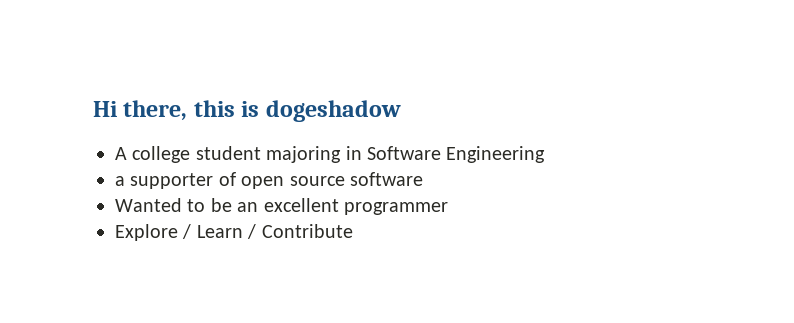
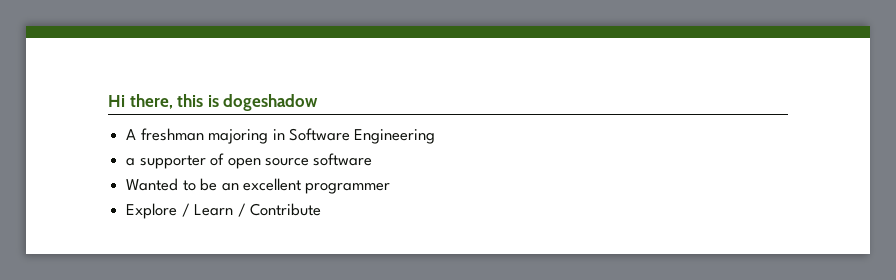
- A college student majoring in Software Engineering
+ A freshman majoring in Software Engineering

